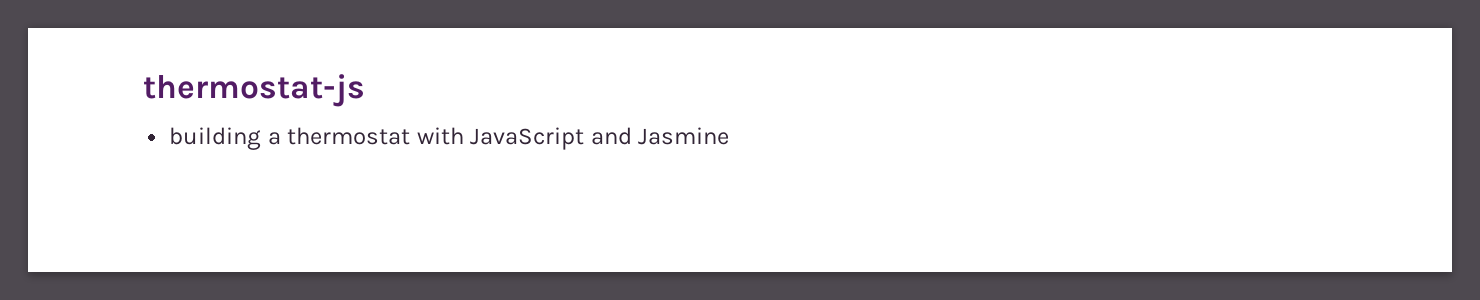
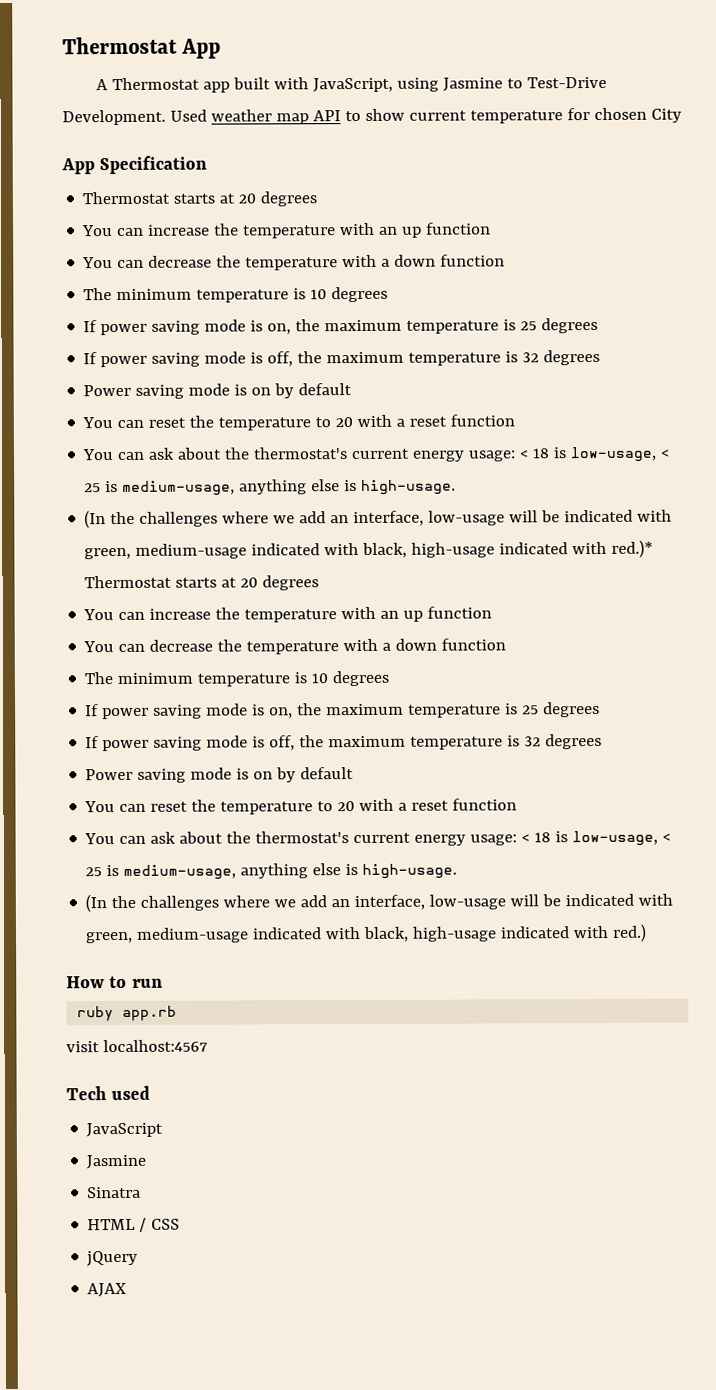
- thermostat-js
- building a thermostat with JavaScript and Jasmine
+ Thermostat App
+ A Thermostat app built with JavaScript, using Jasmine to Test-Drive Development. Used weather map API to show current temperature for chosen City
+ App Specification
+ Thermostat starts at 20 degrees
+ You can increase the temperature with an up function
+ You can decrease the temperature with a down function
+ The minimum temperature is 10 degrees
+ If power saving mode is on, the maximum temperature is 25 degrees
+ If power saving mode is off, the maximum temperature is 32 degrees
+ Power saving mode is on by default
+ You can reset the temperature to 20 with a reset function
+ You can ask about the thermostat's current energy usage: < 18 is low-usage, < 25 is medium-usage, anything else is high-usage.
+ (In the challenges where we add an interface, low-usage will be indicated with green, medium-usage indicated with black, high-usage indicated with red.)* Thermostat starts at 20 degrees
+ You can increase the temperature with an up function
+ You can decrease the temperature with a down function
+ The minimum temperature is 10 degrees
+ If power saving mode is on, the maximum temperature is 25 degrees
+ If power saving mode is off, the maximum temperature is 32 degrees
+ Power saving mode is on by default
+ You can reset the temperature to 20 with a reset function
+ You can ask about the thermostat's current energy usage: < 18 is low-usage, < 25 is medium-usage, anything else is high-usage.
+ (In the challenges where we add an interface, low-usage will be indicated with green, medium-usage indicated with black, high-usage indicated with red.)
+ How to run
+ ruby app.rb
+ visit localhost:4567
+ Tech used
+ JavaScript
+ Jasmine
+ Sinatra
+ HTML / CSS
+ jQuery
+ AJAX

